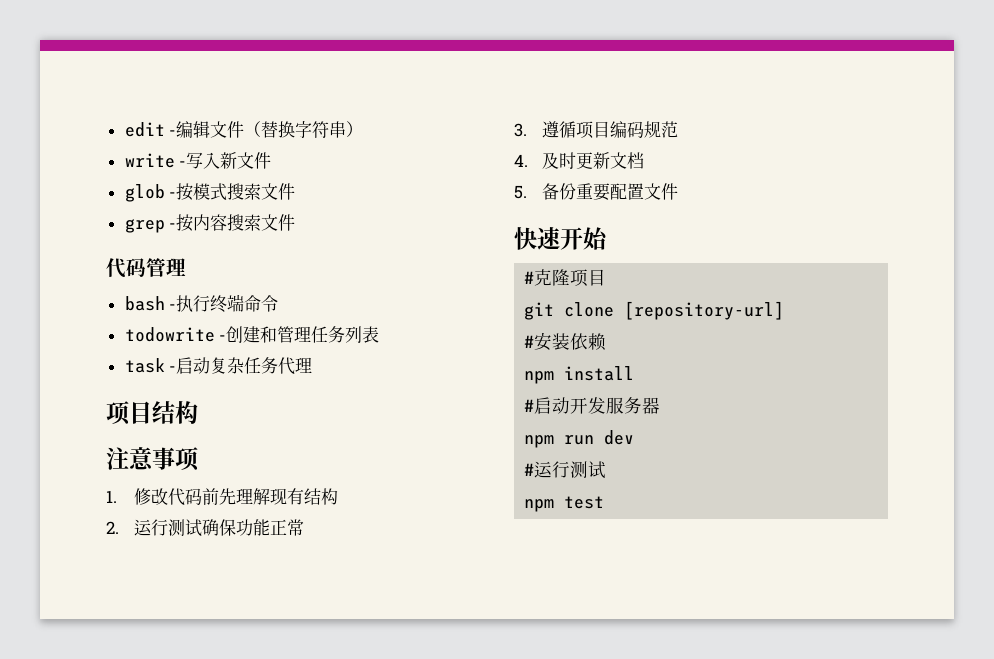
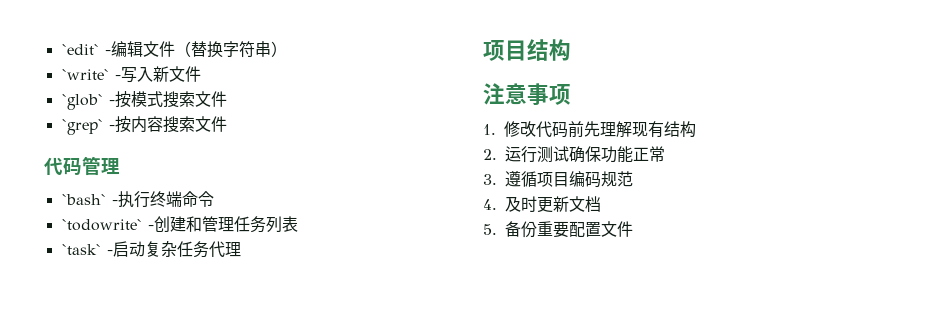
- edit -编辑文件（替换字符串）
+ `edit` -编辑文件（替换字符串）
- write -写入新文件
+ `write` -写入新文件
- glob -按模式搜索文件
+ `glob` -按模式搜索文件
- grep -按内容搜索文件
+ `grep` -按内容搜索文件
- bash -执行终端命令
+ `bash` -执行终端命令
- todowrite -创建和管理任务列表
+ `todowrite` -创建和管理任务列表
- task -启动复杂任务代理
+ `task` -启动复杂任务代理
- 快速开始
- #克隆项目
- git clone [repository-url]
- #安装依赖
- npm install
- #启动开发服务器
- npm run dev
- #运行测试
- npm test

